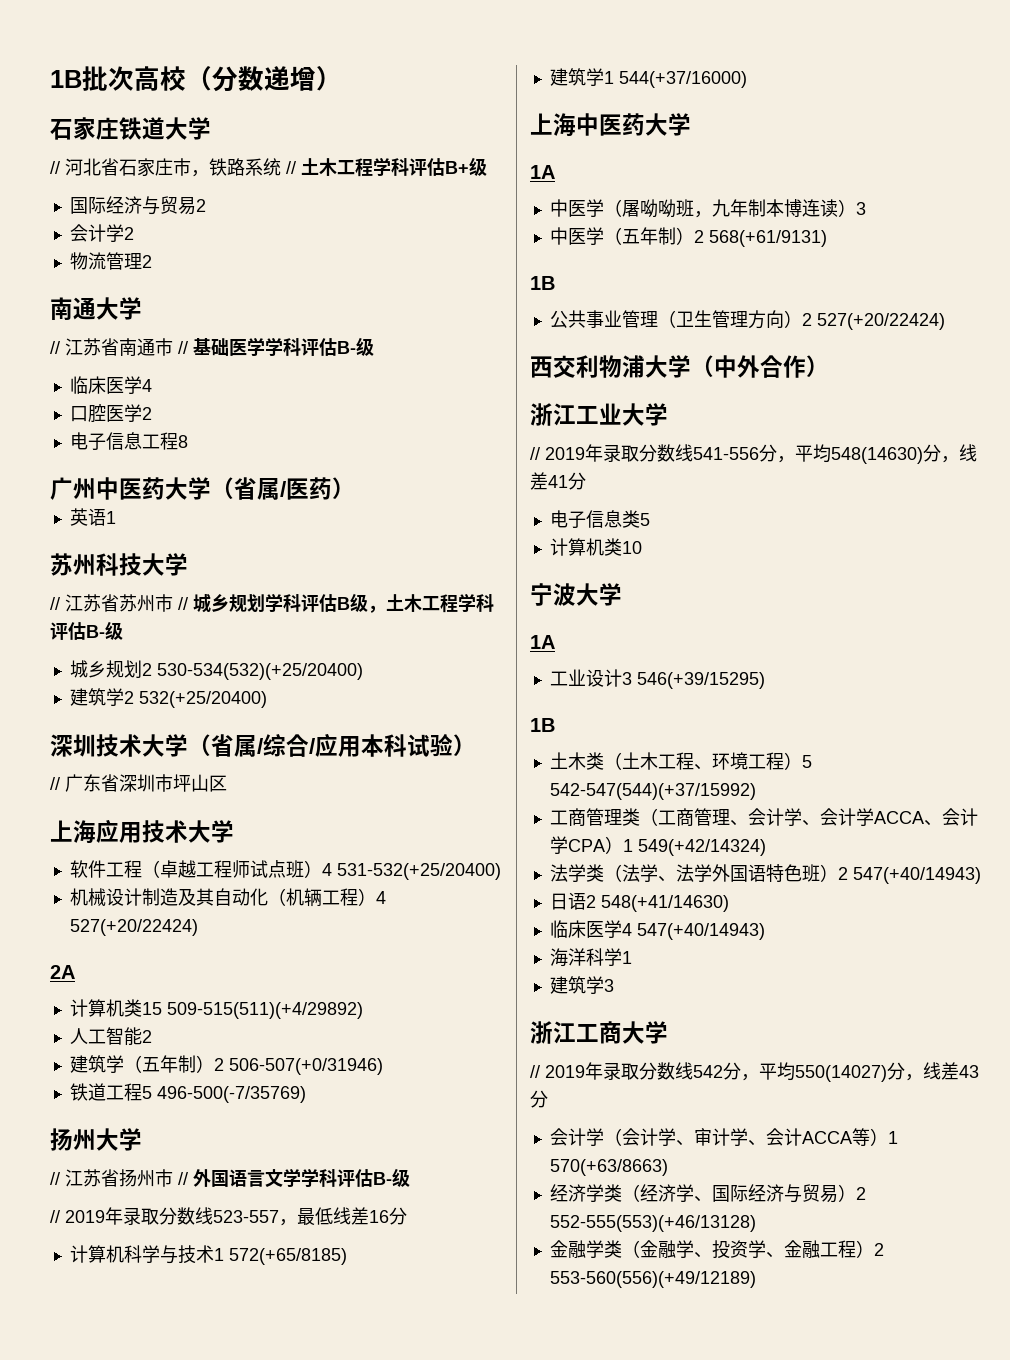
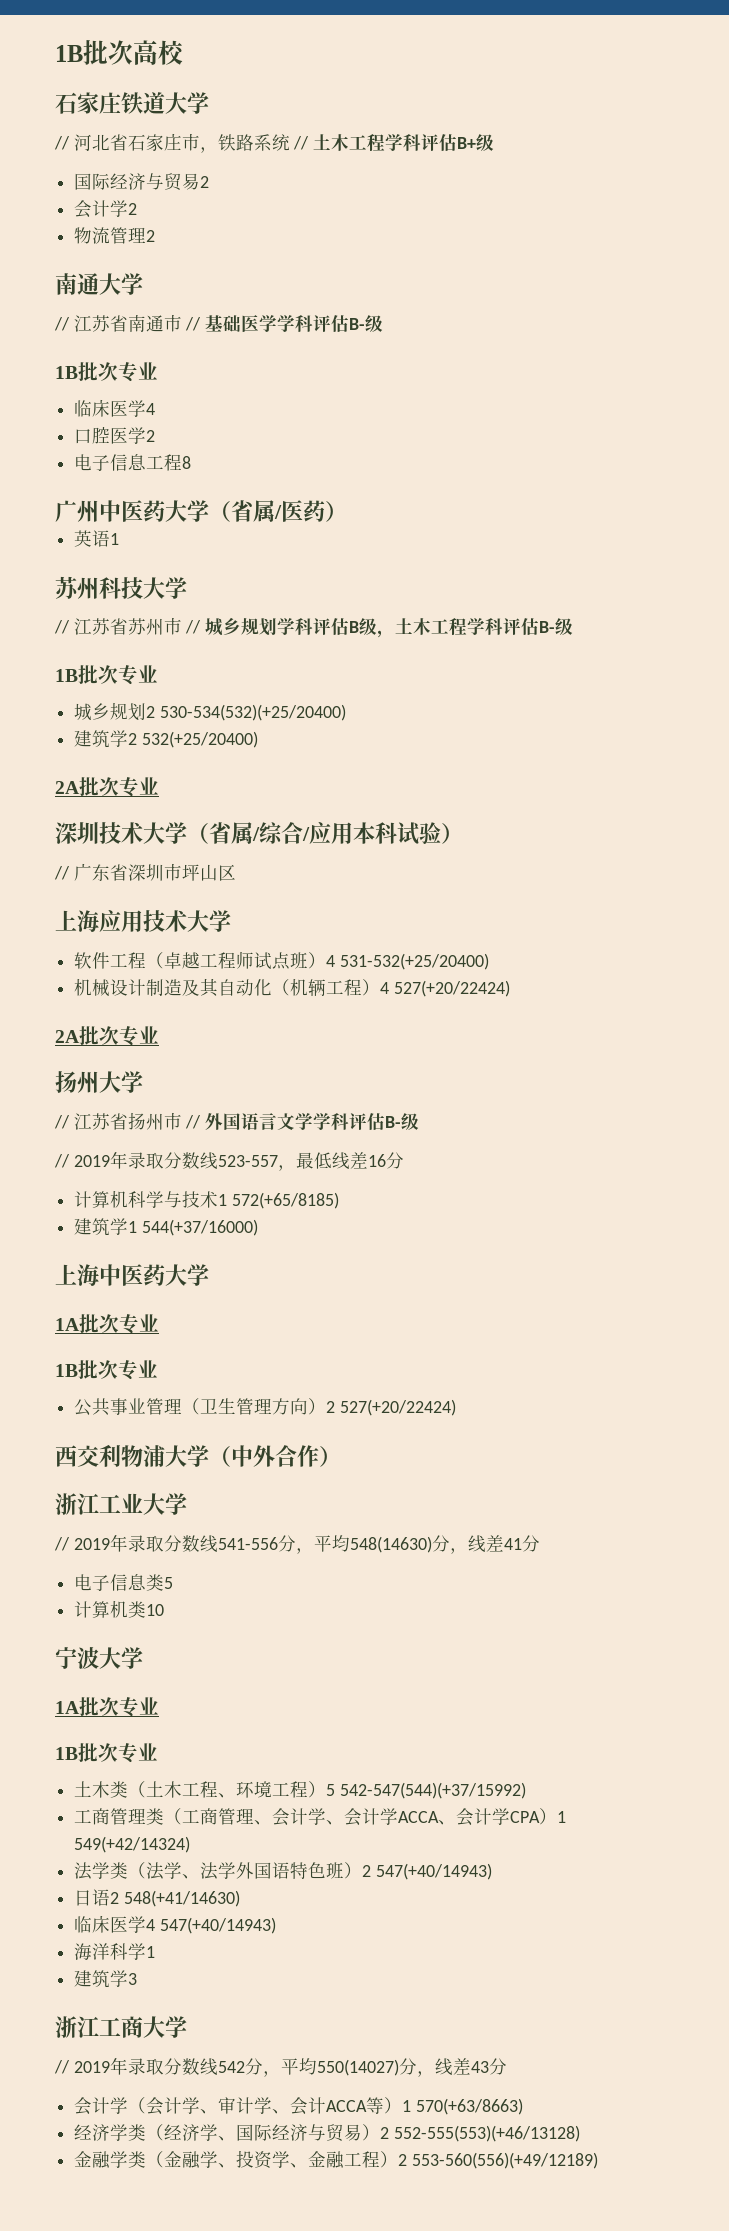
- 1B批次高校（分数递增）
+ 1B批次高校
  // 江苏省南通市 // 基础医学学科评估B-级
+ 1B批次专业
  // 江苏省苏州市 // 城乡规划学科评估B级，土木工程学科评估B-级
+ 1B批次专业
  建筑学2 532(+25/20400)
+ 2A批次专业
  机械设计制造及其自动化（机辆工程）4 527(+20/22424)
- 2A
- 计算机类15 509-515(511)(+4/29892)
- 人工智能2
- 建筑学（五年制）2 506-507(+0/31946)
- 铁道工程5 496-500(-7/35769)
+ 2A批次专业
  上海中医药大学
- 1A
- 中医学（屠呦呦班，九年制本博连读）3
- 中医学（五年制）2 568(+61/9131)
- 1B
+ 1A批次专业
+ 1B批次专业
  宁波大学
- 1A
- 工业设计3 546(+39/15295)
- 1B
+ 1A批次专业
+ 1B批次专业

